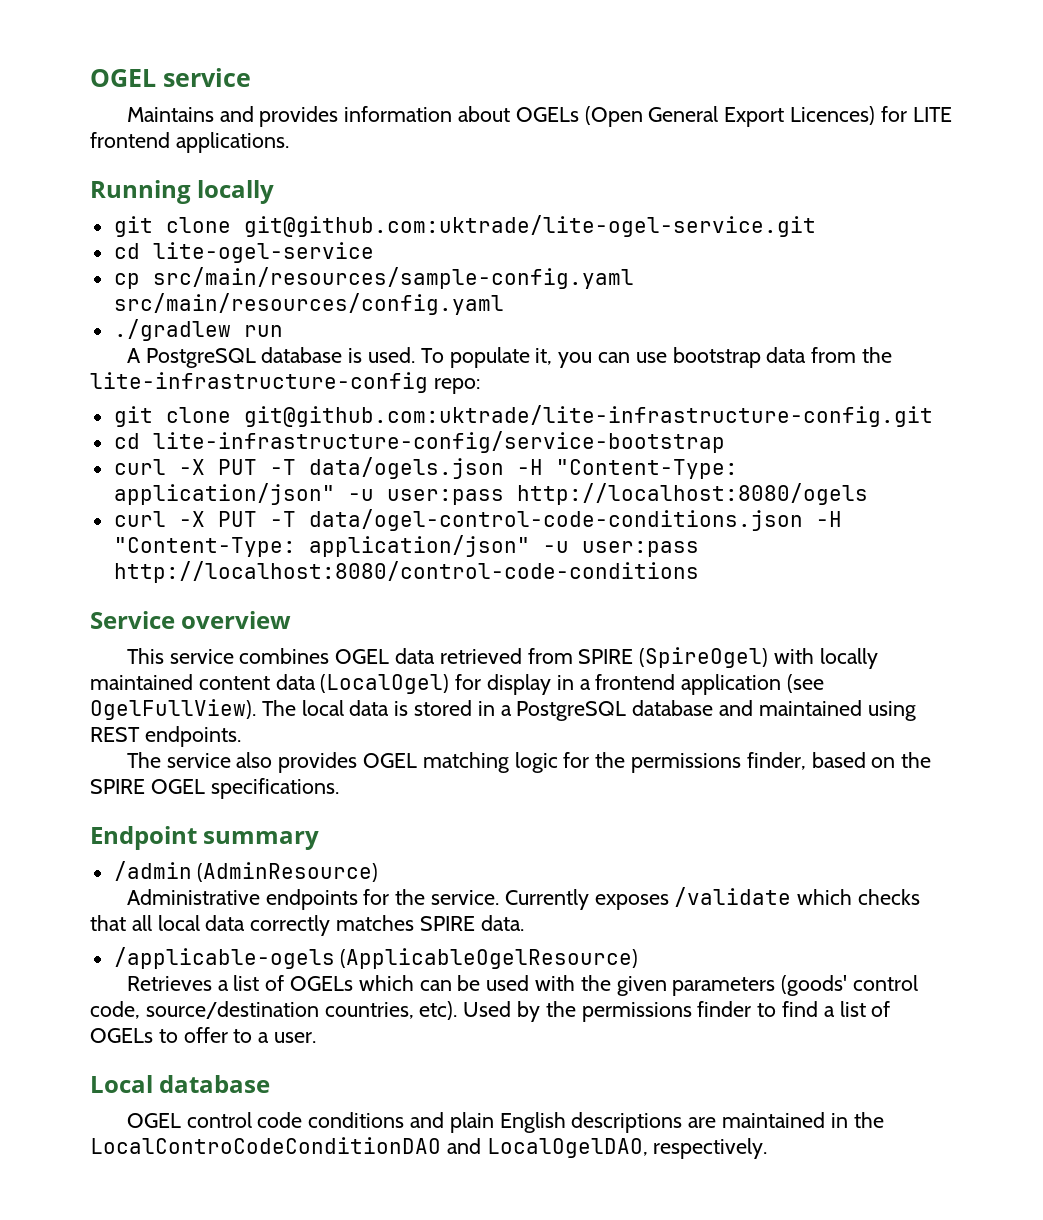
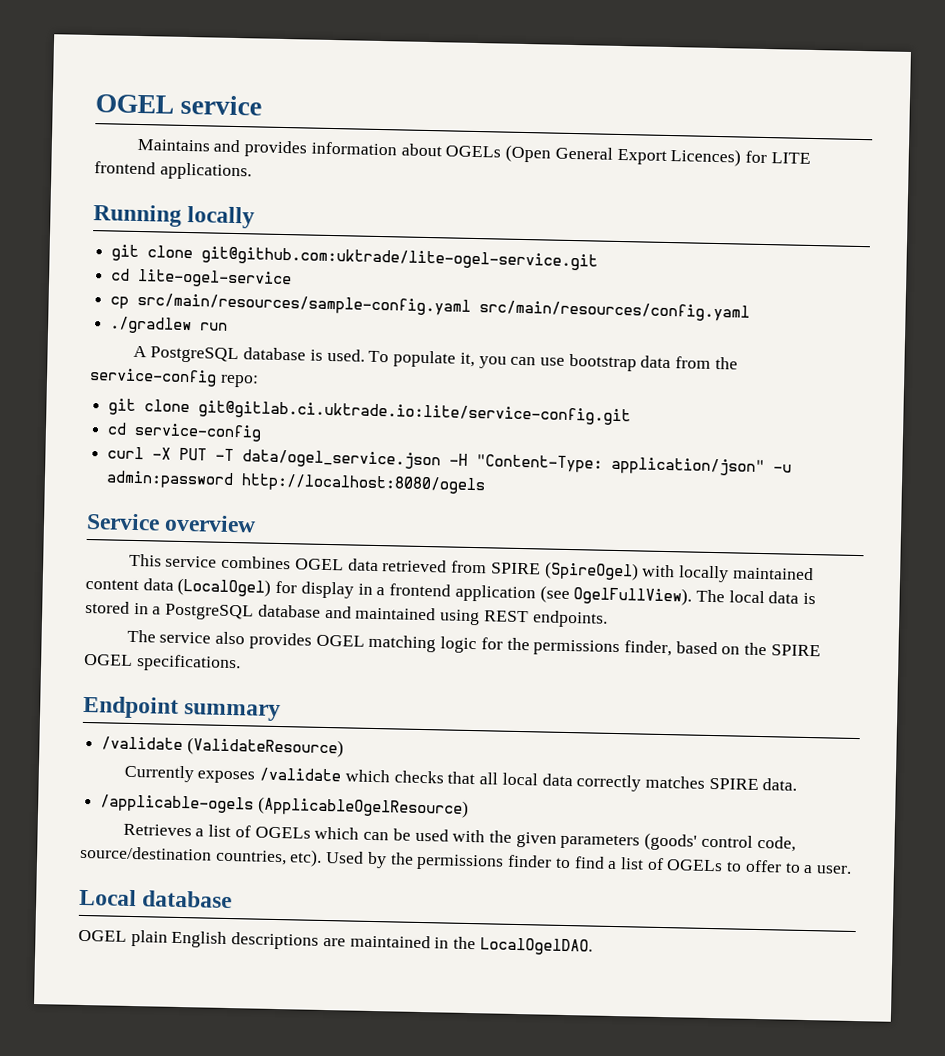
- To populate it, you can use bootstrap data from the lite-infrastructure-config repo:
+ To populate it, you can use bootstrap data from the service-config repo:
- git clone git@github.com:uktrade/lite-infrastructure-config.git
- cd lite-infrastructure-config/service-bootstrap
- curl -X PUT -T data/ogels.json -H "Content-Type: application/json" -u user:pass http://localhost:8080/ogels
+ git clone git@gitlab.ci.uktrade.io:lite/service-config.git
+ cd service-config
+ curl -X PUT -T data/ogel_service.json -H "Content-Type: application/json" -u admin:password http://localhost:8080/ogels
- curl -X PUT -T data/ogel-control-code-conditions.json -H "Content-Type: application/json" -u user:pass http://localhost:8080/control-code-conditions
- /admin (AdminResource)
- Administrative endpoints for the service. Currently exposes /validate which checks that all local data correctly matches SPIRE data.
+ /validate (ValidateResource)
+ Currently exposes /validate which checks that all local data correctly matches SPIRE data.
- OGEL control code conditions and plain English descriptions are maintained in the LocalControCodeConditionDAO and LocalOgelDAO, respectively.
+ OGEL plain English descriptions are maintained in the LocalOgelDAO.

